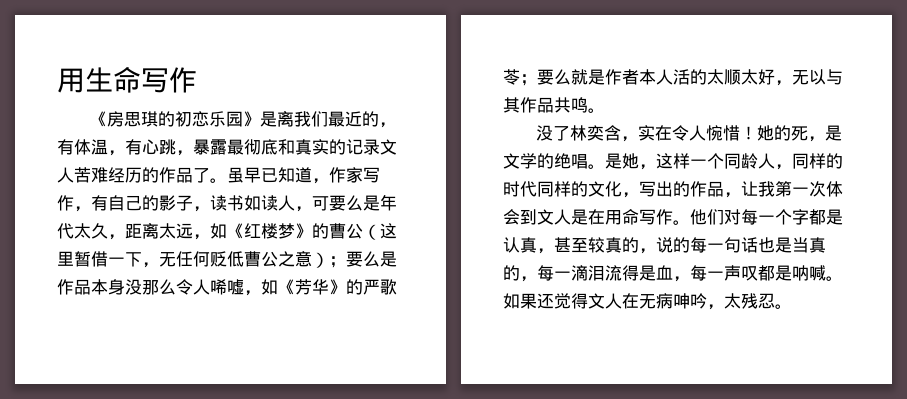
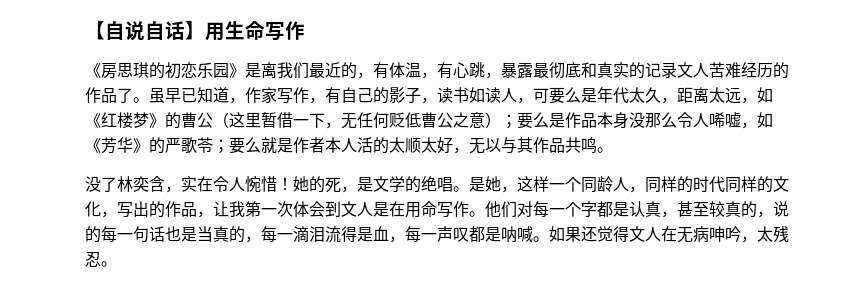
- 用生命写作
+ 【自说自话】用生命写作

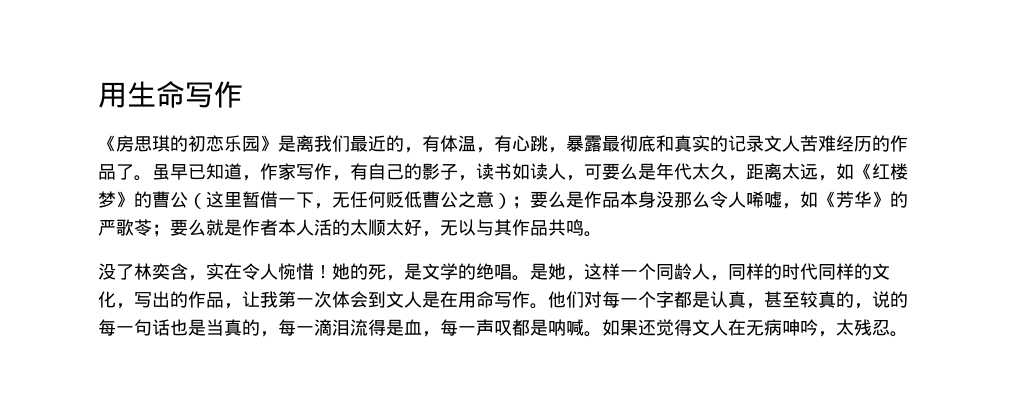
- 【自说自话】用生命写作
+ 用生命写作

